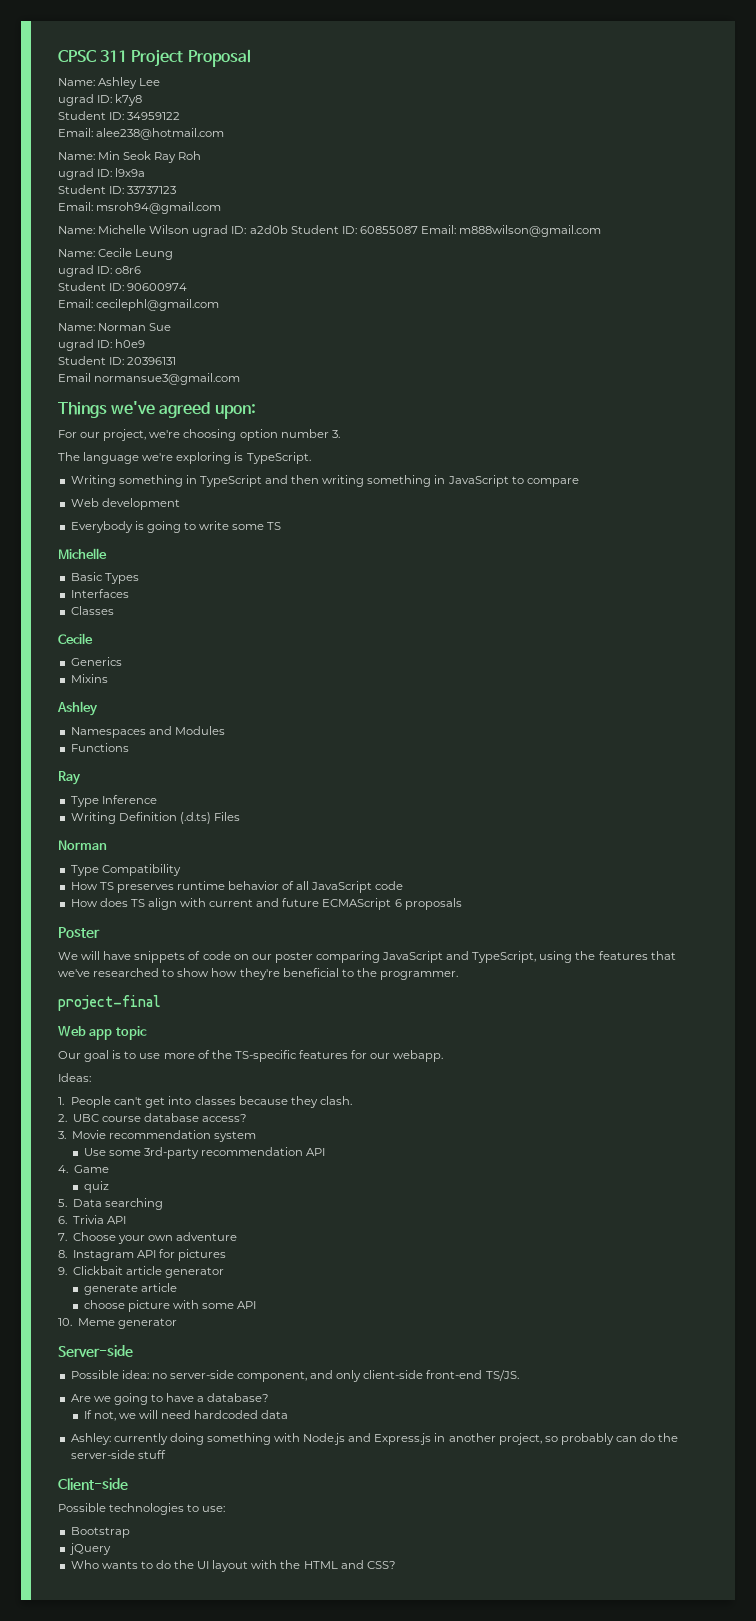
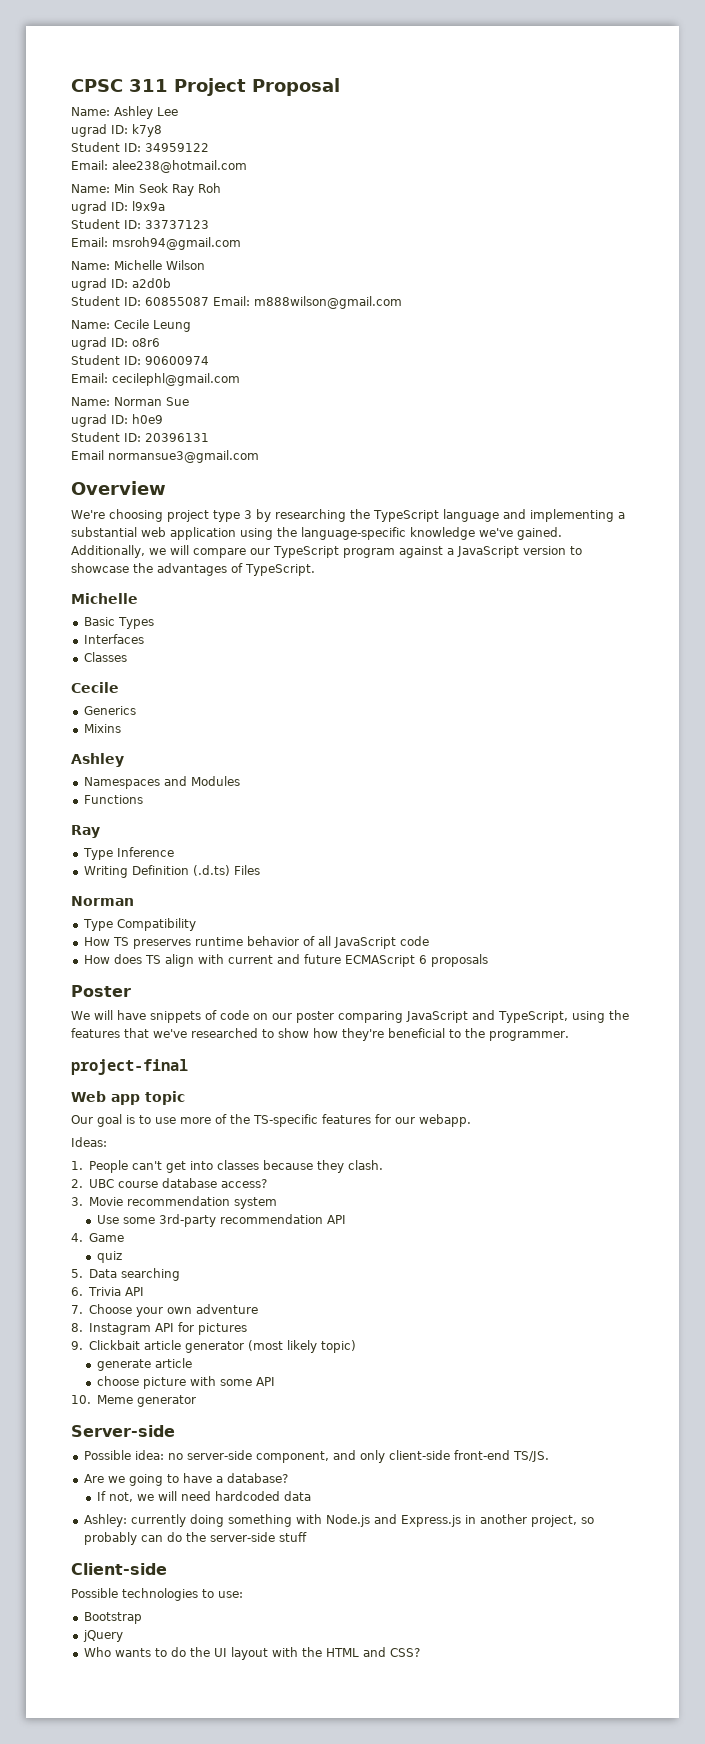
- Name: Michelle Wilson ugrad ID: a2d0b Student ID: 60855087 Email: m888wilson@gmail.com
+ Name: Michelle Wilson
+ ugrad ID: a2d0b
+ Student ID: 60855087 Email: m888wilson@gmail.com
- Things we've agreed upon:
- For our project, we're choosing option number 3.
- The language we're exploring is TypeScript.
- Writing something in TypeScript and then writing something in JavaScript to compare
- Web development
- Everybody is going to write some TS
+ Overview
+ We're choosing project type 3 by researching the TypeScript language and implementing a substantial web application using the language-specific knowledge we've gained. Additionally, we will compare our TypeScript program against a JavaScript version to showcase the advantages of TypeScript.
- 9. Clickbait article generator
+ 9. Clickbait article generator (most likely topic)

